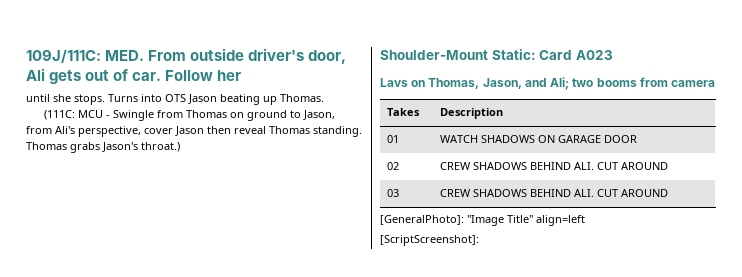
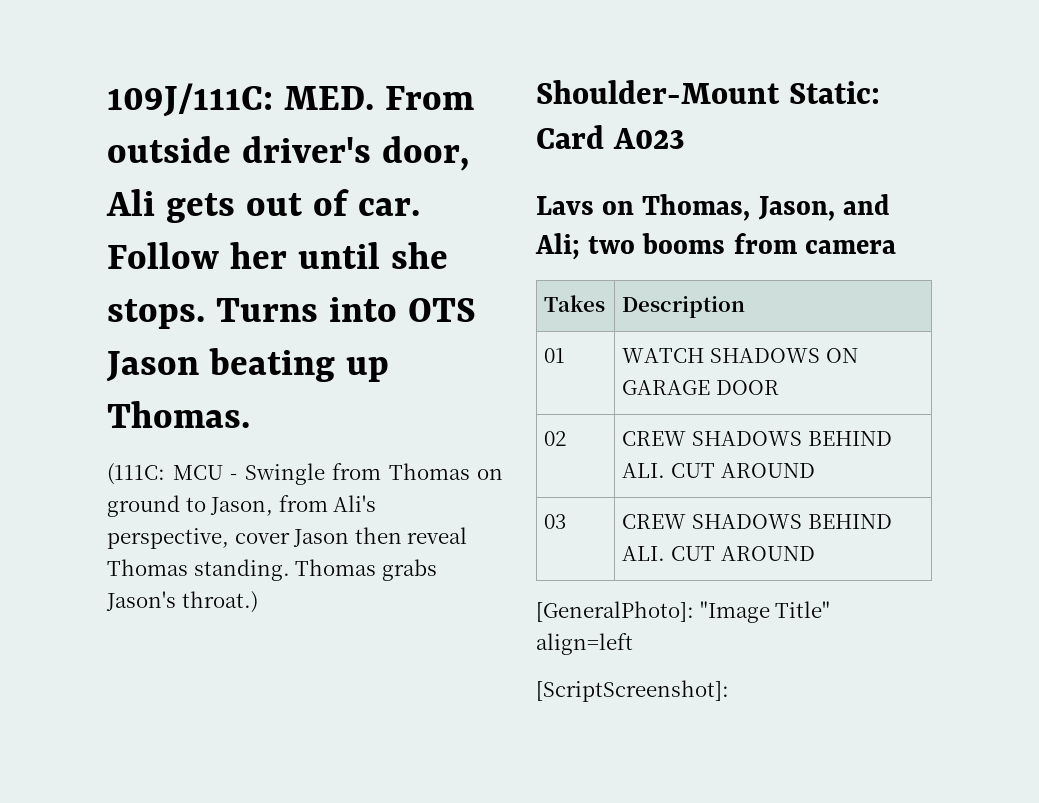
- Follow her
- until she stops.
+ Follow her until she stops.

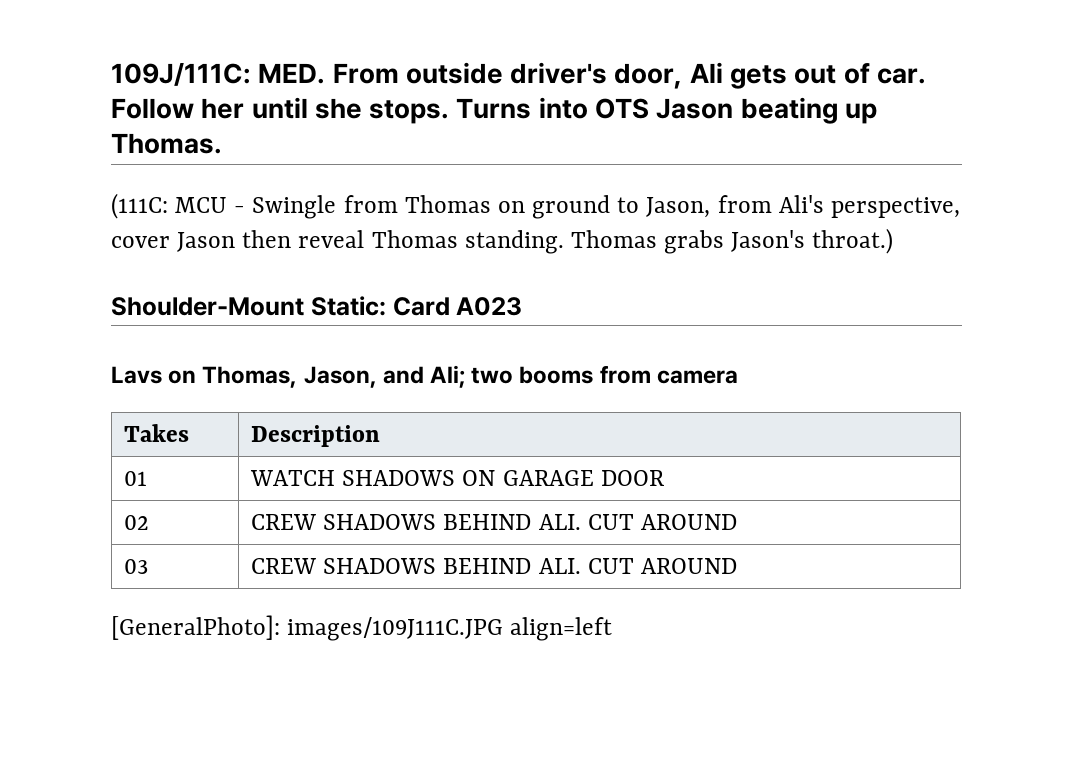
- [GeneralPhoto]: "Image Title" align=left
+ [GeneralPhoto]: images/109J111C.JPG align=left
- [ScriptScreenshot]:

